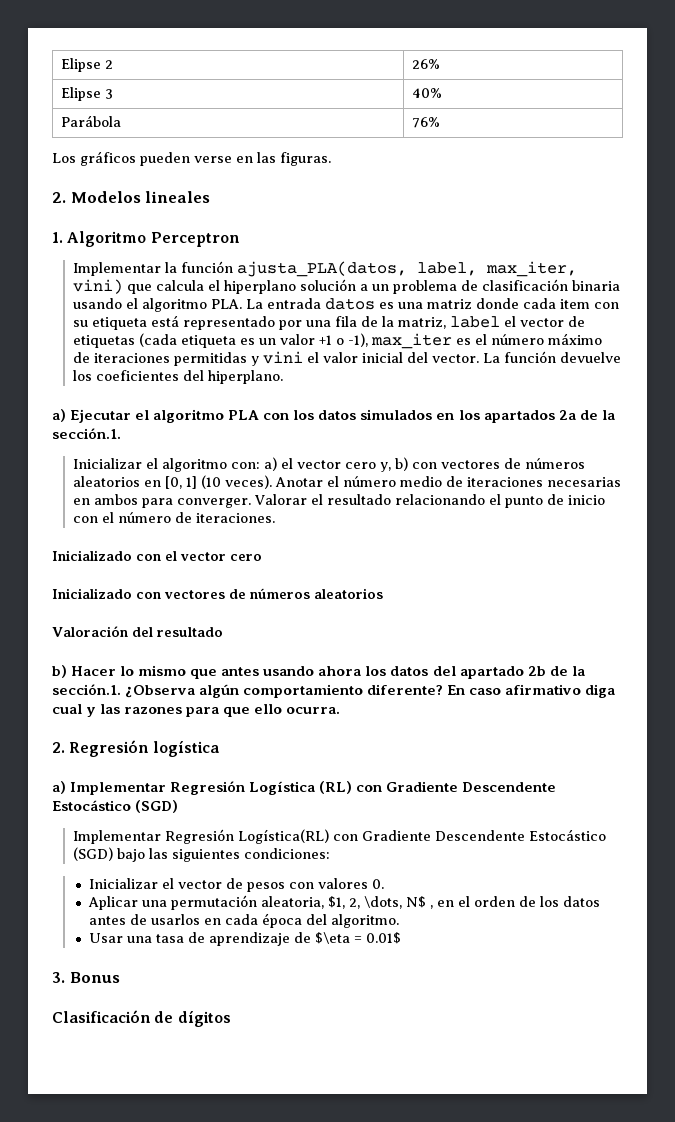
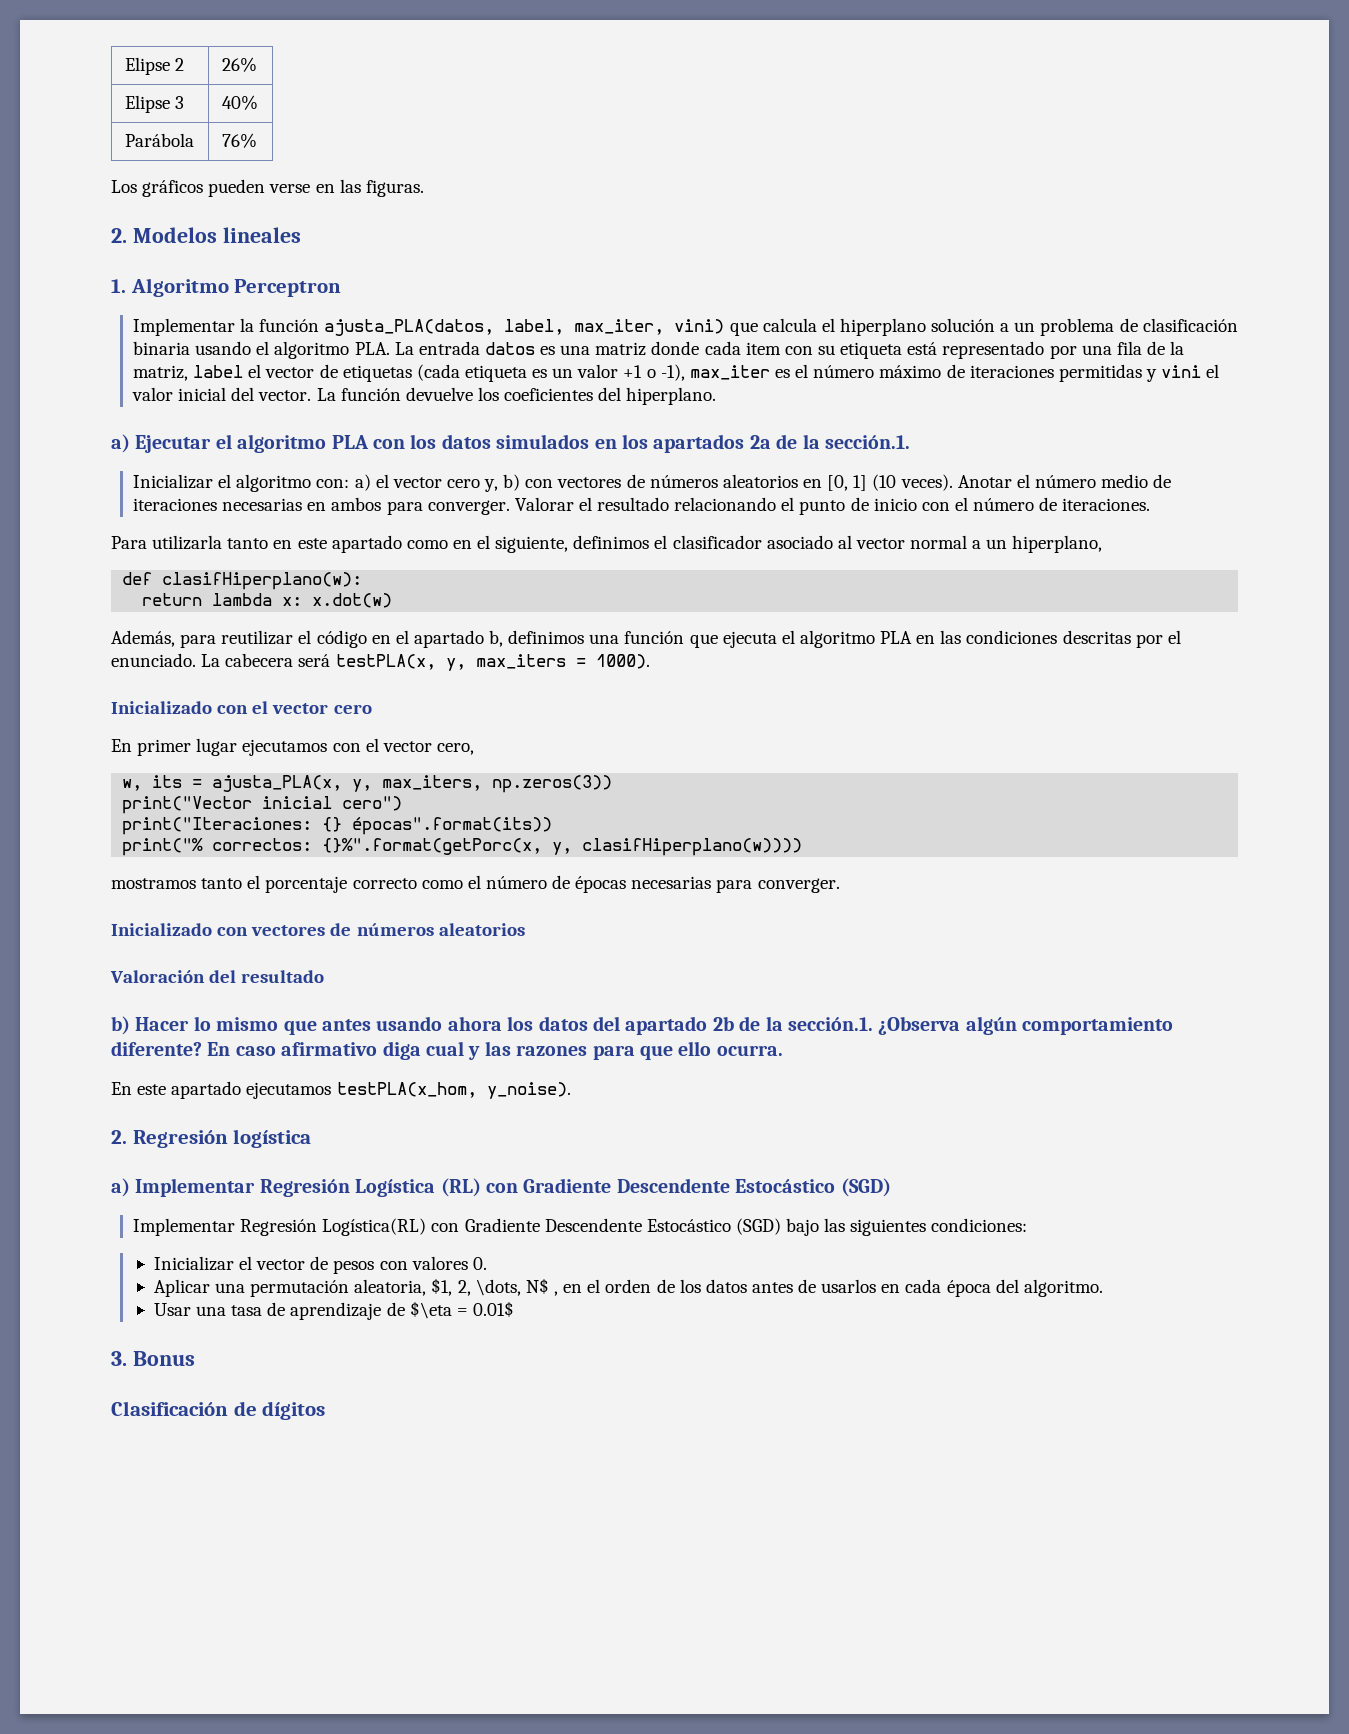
+ Para utilizarla tanto en este apartado como en el siguiente, definimos el clasificador asociado al vector normal a un hiperplano,
+ def clasifHiperplano(w):
+ return lambda x: x.dot(w)
+ Además, para reutilizar el código en el apartado b, definimos una función que ejecuta el algoritmo PLA en las condiciones descritas por el enunciado. La cabecera será testPLA(x, y, max_iters = 1000).
+ En primer lugar ejecutamos con el vector cero,
+ w, its = ajusta_PLA(x, y, max_iters, np.zeros(3))
+ print("Vector inicial cero")
+ print("Iteraciones: {} épocas".format(its))
+ print("% correctos: {}%".format(getPorc(x, y, clasifHiperplano(w))))
+ mostramos tanto el porcentaje correcto como el número de épocas necesarias para converger.
+ En este apartado ejecutamos testPLA(x_hom, y_noise).

